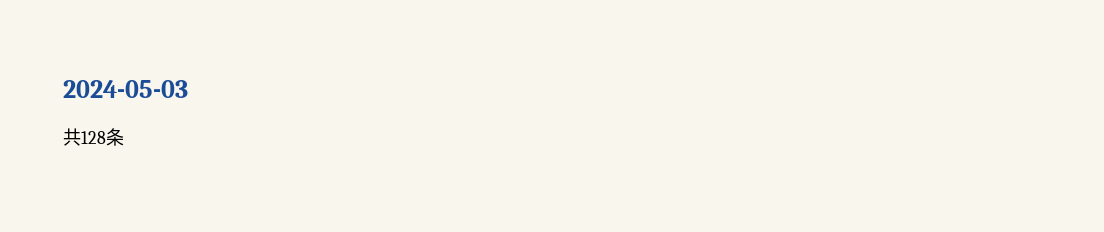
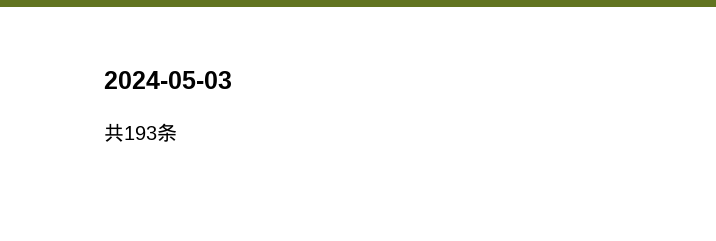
- 共128条
+ 共193条

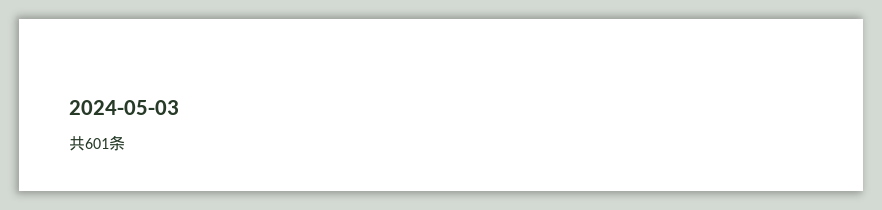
- 共193条
+ 共601条

